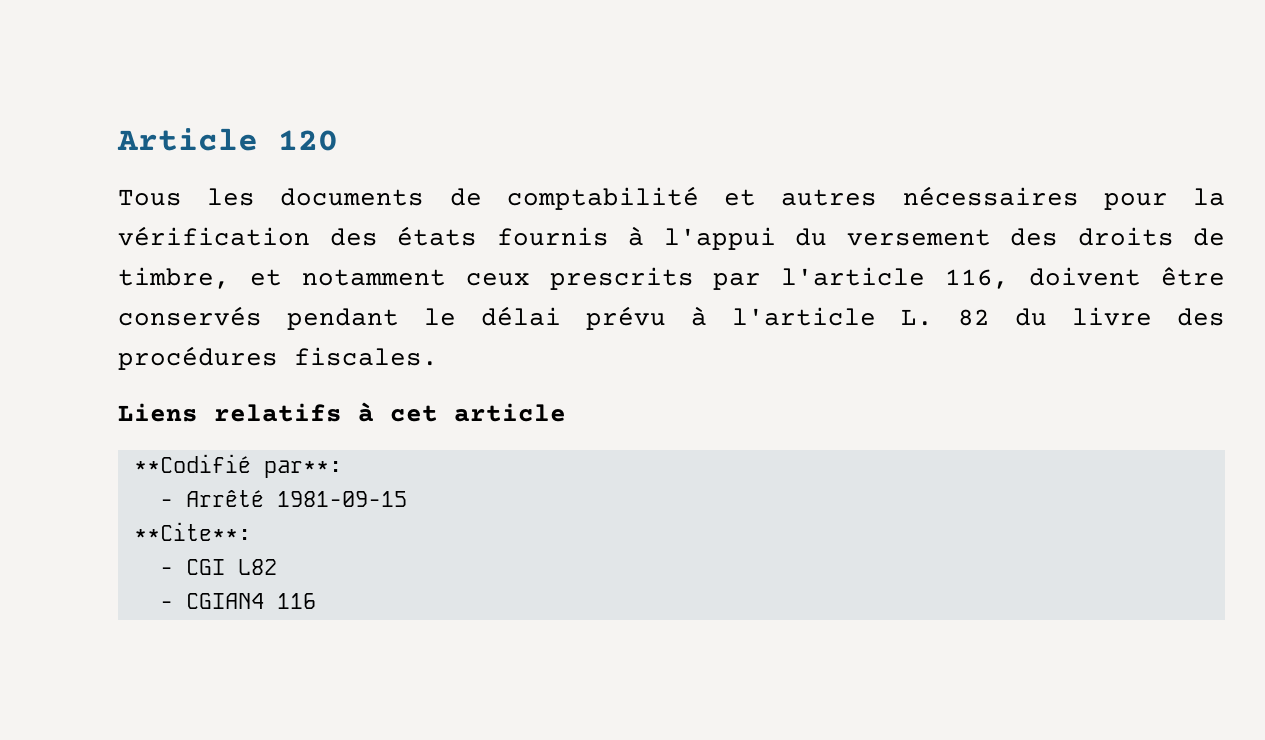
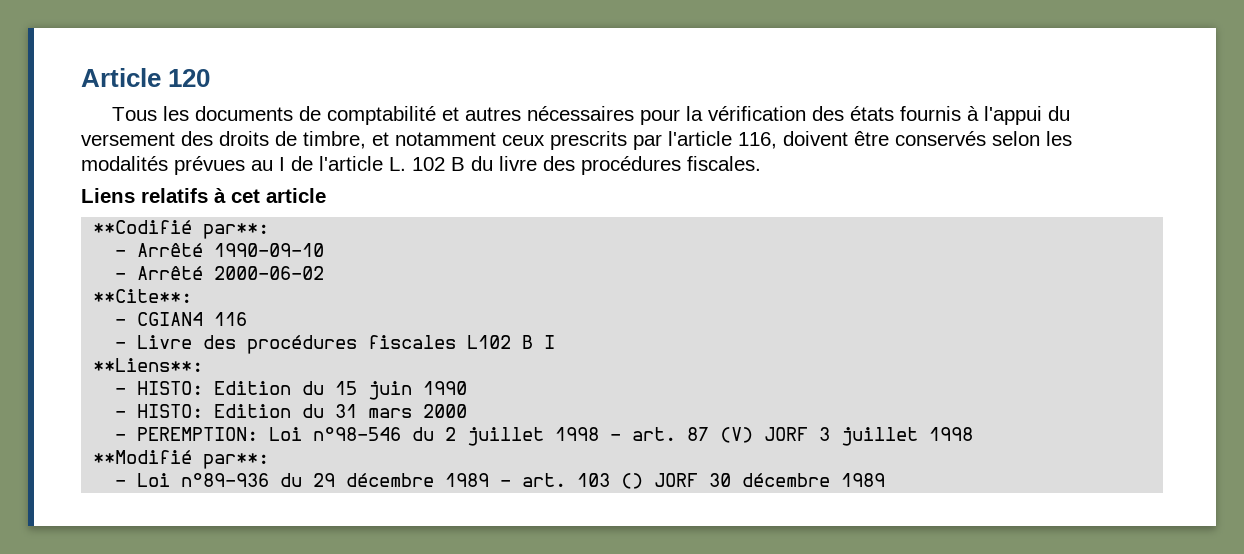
- Tous les documents de comptabilité et autres nécessaires pour la vérification des états fournis à l'appui du versement des droits de timbre, et notamment ceux prescrits par l'article 116, doivent être conservés pendant le délai prévu à l'article L. 82 du livre des procédures fiscales.
+ Tous les documents de comptabilité et autres nécessaires pour la vérification des états fournis à l'appui du versement des droits de timbre, et notamment ceux prescrits par l'article 116, doivent être conservés selon les modalités prévues au I de l'article L. 102 B du livre des procédures fiscales.
- - Arrêté 1981-09-15
+ - Arrêté 1990-09-10
+ - Arrêté 2000-06-02
- - CGI L82
  - CGIAN4 116
+ - Livre des procédures fiscales L102 B I
+ **Liens**:
+ - HISTO: Edition du 15 juin 1990
+ - HISTO: Edition du 31 mars 2000
+ - PEREMPTION: Loi n°98-546 du 2 juillet 1998 - art. 87 (V) JORF 3 juillet 1998
+ **Modifié par**:
+ - Loi n°89-936 du 29 décembre 1989 - art. 103 () JORF 30 décembre 1989

